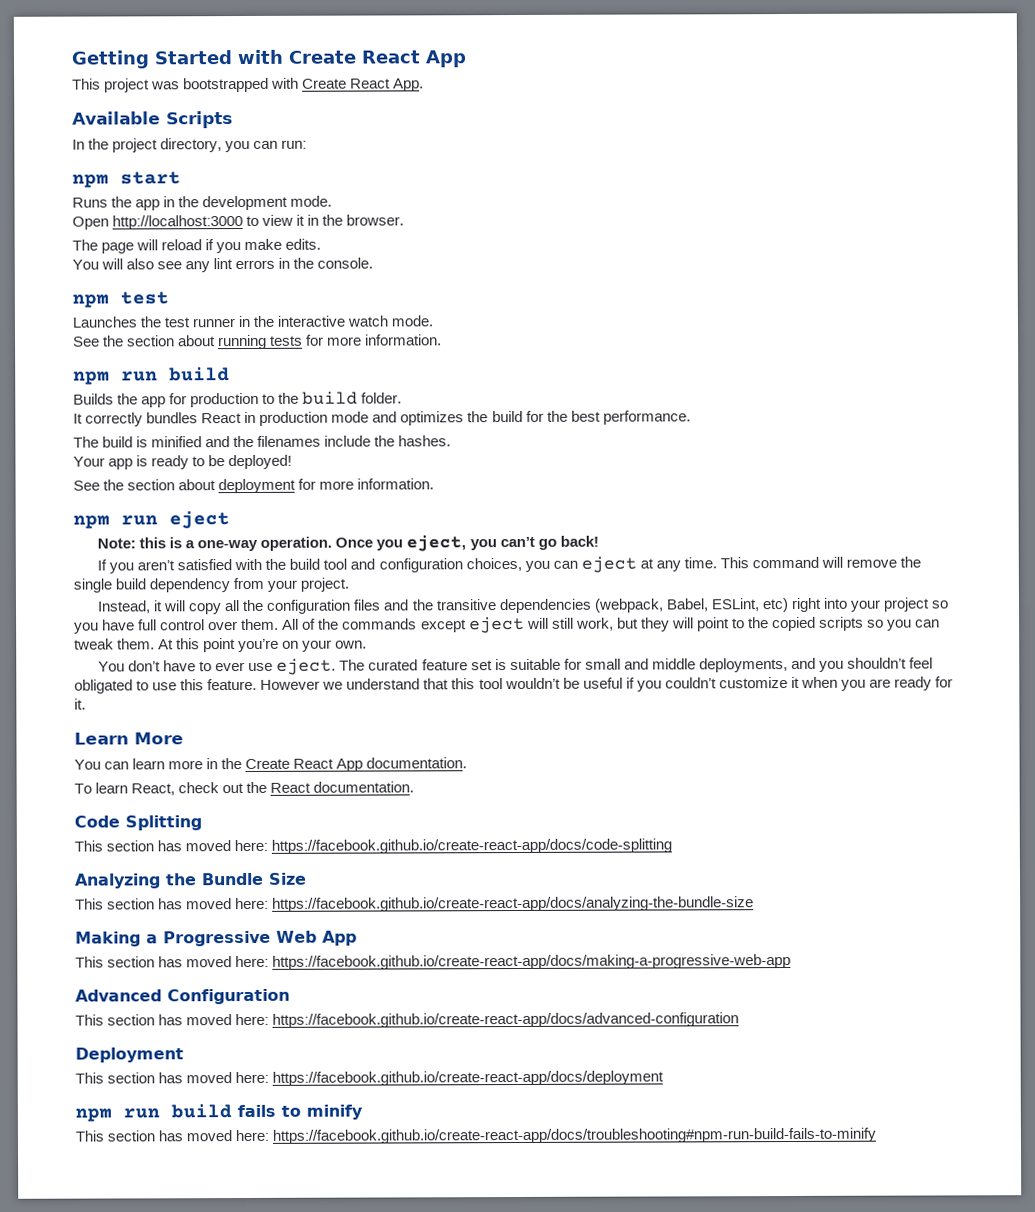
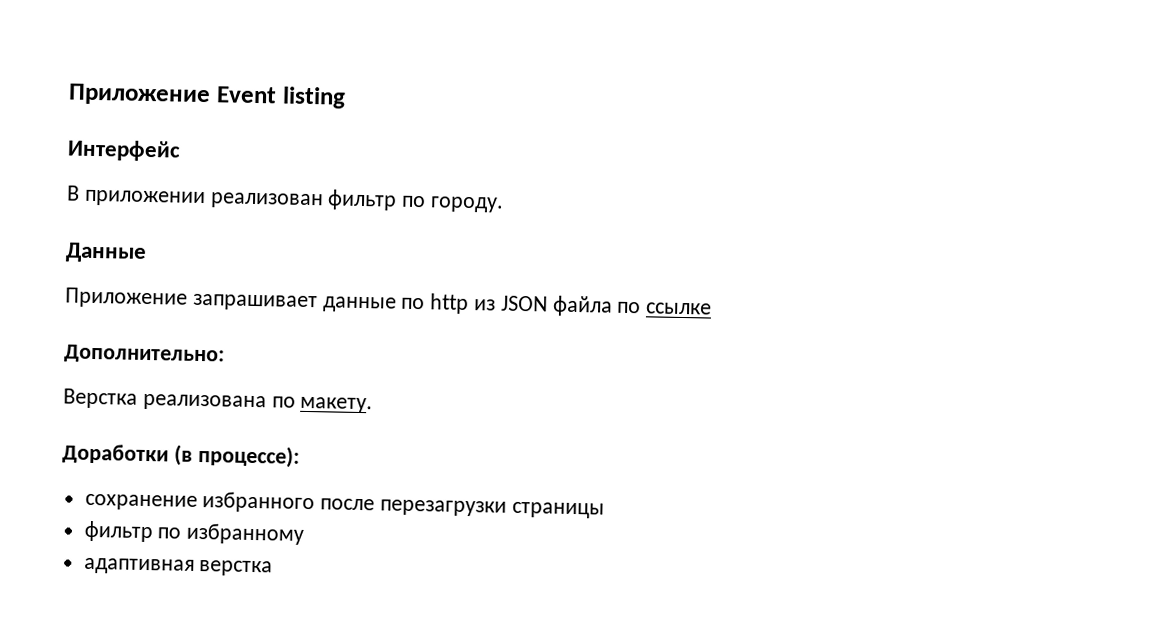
- Getting Started with Create React App
- This project was bootstrapped with Create React App.
- Available Scripts
- In the project directory, you can run:
- npm start
- Runs the app in the development mode.
- Open http://localhost:3000 to view it in the browser.
- The page will reload if you make edits.
- You will also see any lint errors in the console.
- npm test
- Launches the test runner in the interactive watch mode.
- See the section about running tests for more information.
- npm run build
- Builds the app for production to the build folder.
- It correctly bundles React in production mode and optimizes the build for the best performance.
- The build is minified and the filenames include the hashes.
- Your app is ready to be deployed!
- See the section about deployment for more information.
- npm run eject
- Note: this is a one-way operation. Once you eject, you can’t go back!
- If you aren’t satisfied with the build tool and configuration choices, you can eject at any time. This command will remove the single build dependency from your project.
- Instead, it will copy all the configuration files and the transitive dependencies (webpack, Babel, ESLint, etc) right into your project so you have full control over them. All of the commands except eject will still work, but they will point to the copied scripts so you can tweak them. At this point you’re on your own.
- You don’t have to ever use eject. The curated feature set is suitable for small and middle deployments, and you shouldn’t feel obligated to use this feature. However we understand that this tool wouldn’t be useful if you couldn’t customize it when you are ready for it.
- Learn More
- You can learn more in the Create React App documentation.
- To learn React, check out the React documentation.
- Code Splitting
- This section has moved here: https://facebook.github.io/create-react-app/docs/code-splitting
- Analyzing the Bundle Size
- This section has moved here: https://facebook.github.io/create-react-app/docs/analyzing-the-bundle-size
- Making a Progressive Web App
- This section has moved here: https://facebook.github.io/create-react-app/docs/making-a-progressive-web-app
- Advanced Configuration
- This section has moved here: https://facebook.github.io/create-react-app/docs/advanced-configuration
- Deployment
- This section has moved here: https://facebook.github.io/create-react-app/docs/deployment
- npm run build fails to minify
- This section has moved here: https://facebook.github.io/create-react-app/docs/troubleshooting#npm-run-build-fails-to-minify
+ Приложение Event listing
+ Интерфейс
+ В приложении реализован фильтр по городу.
+ Данные
+ Приложение запрашивает данные по http из JSON файла по ссылке
+ Дополнительно:
+ Верстка реализована по макету.
+ Доработки (в процессе):
+ сохранение избранного после перезагрузки страницы
+ фильтр по избранному
+ адаптивная верстка

